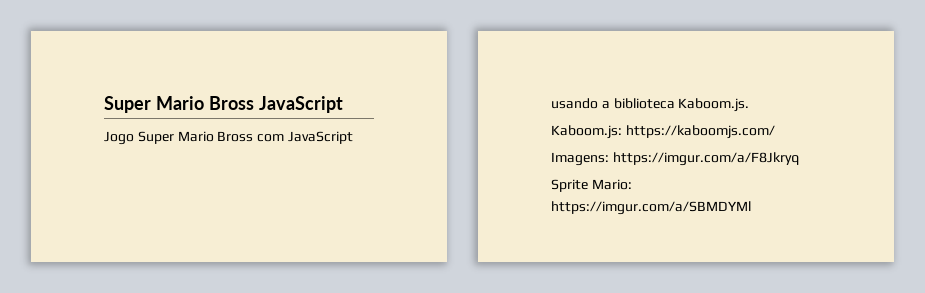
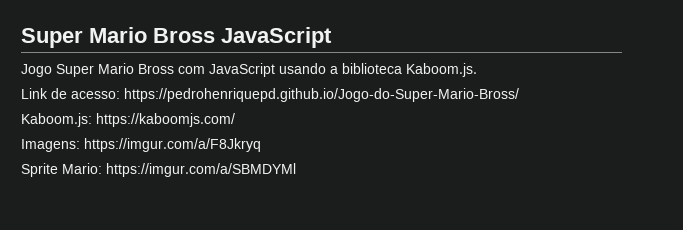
+ Link de acesso: https://pedrohenriquepd.github.io/Jogo-do-Super-Mario-Bross/

